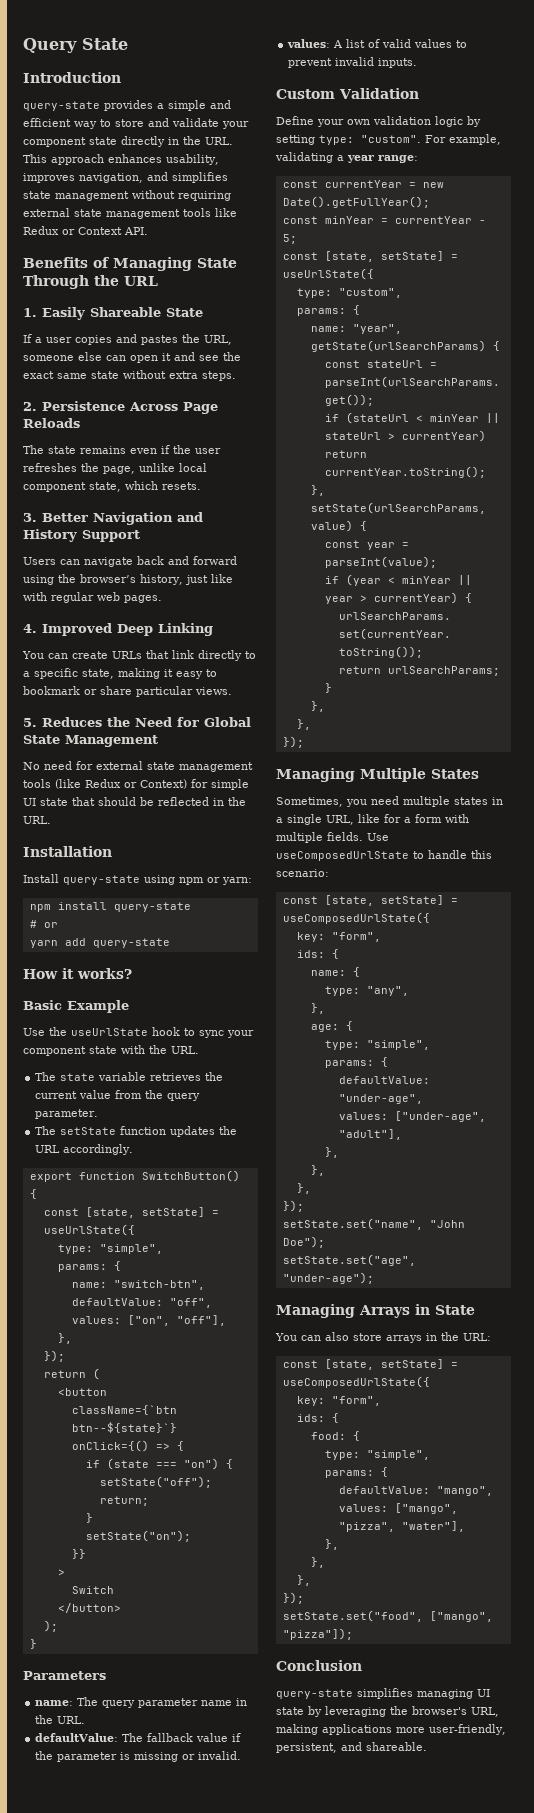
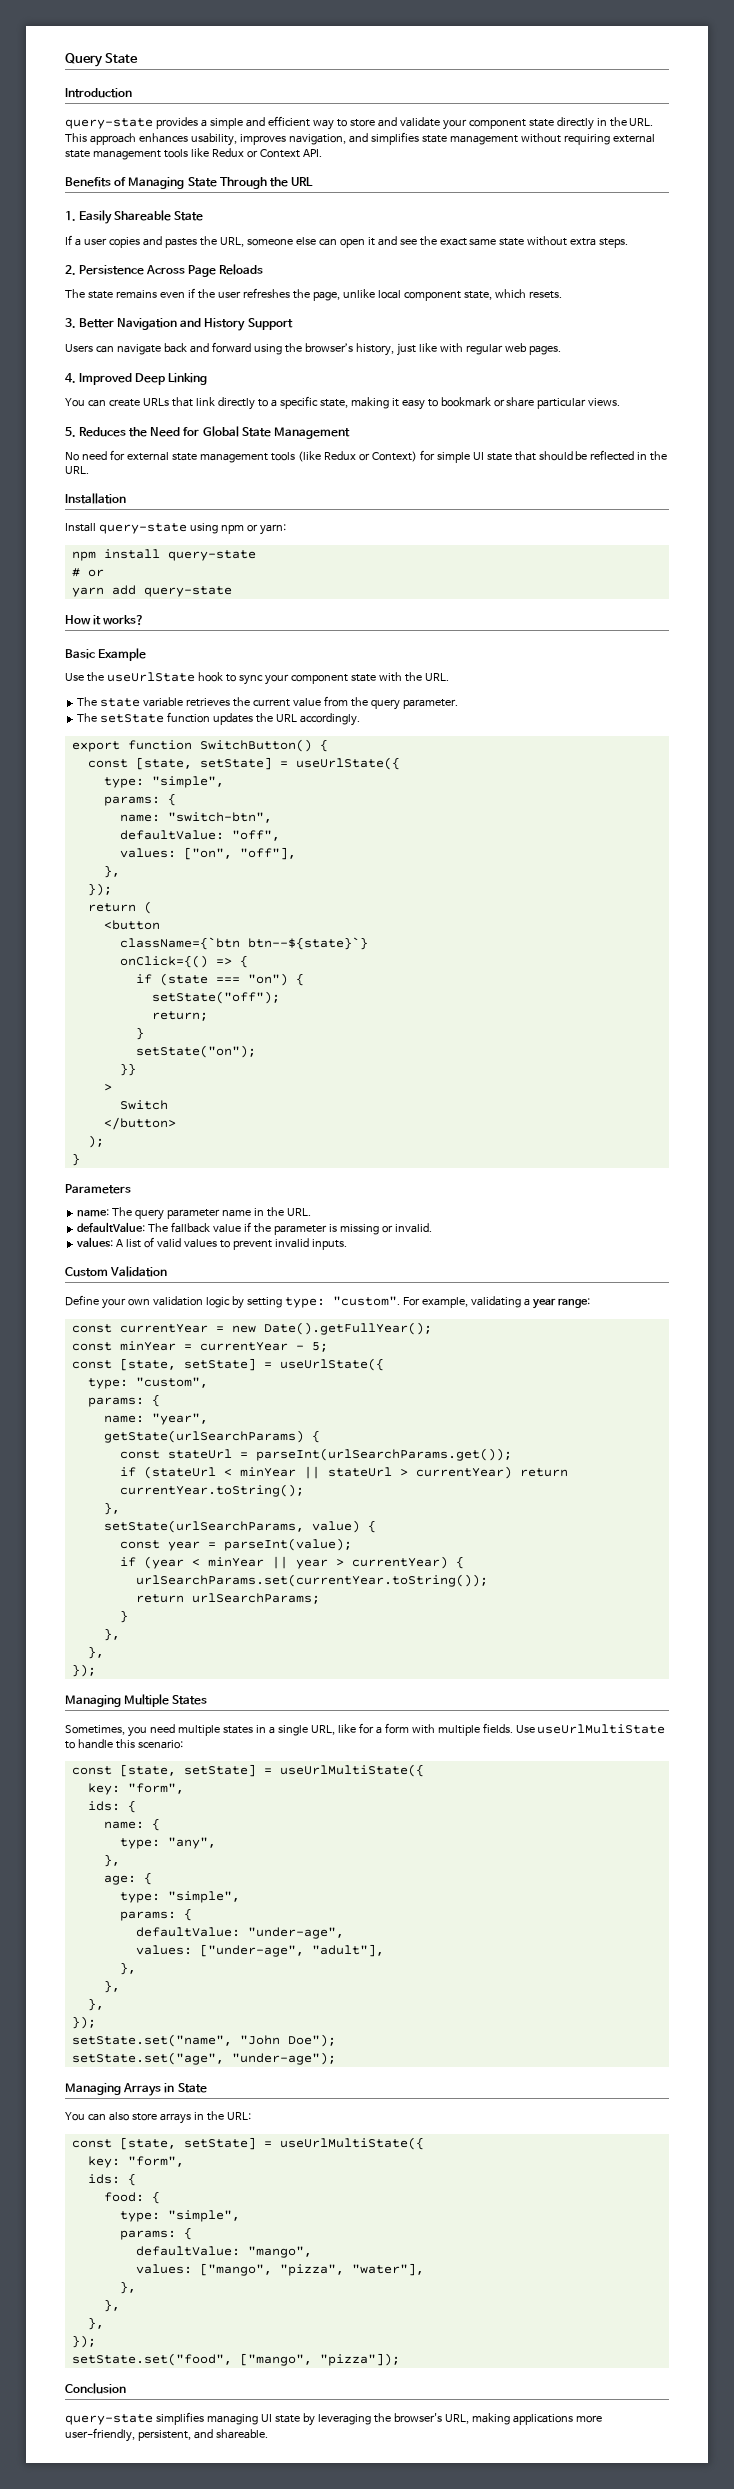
- Use useComposedUrlState to handle this scenario:
- const [state, setState] = useComposedUrlState({
+ Use useUrlMultiState to handle this scenario:
+ const [state, setState] = useUrlMultiState({
  You can also store arrays in the URL:
- const [state, setState] = useComposedUrlState({
+ const [state, setState] = useUrlMultiState({

